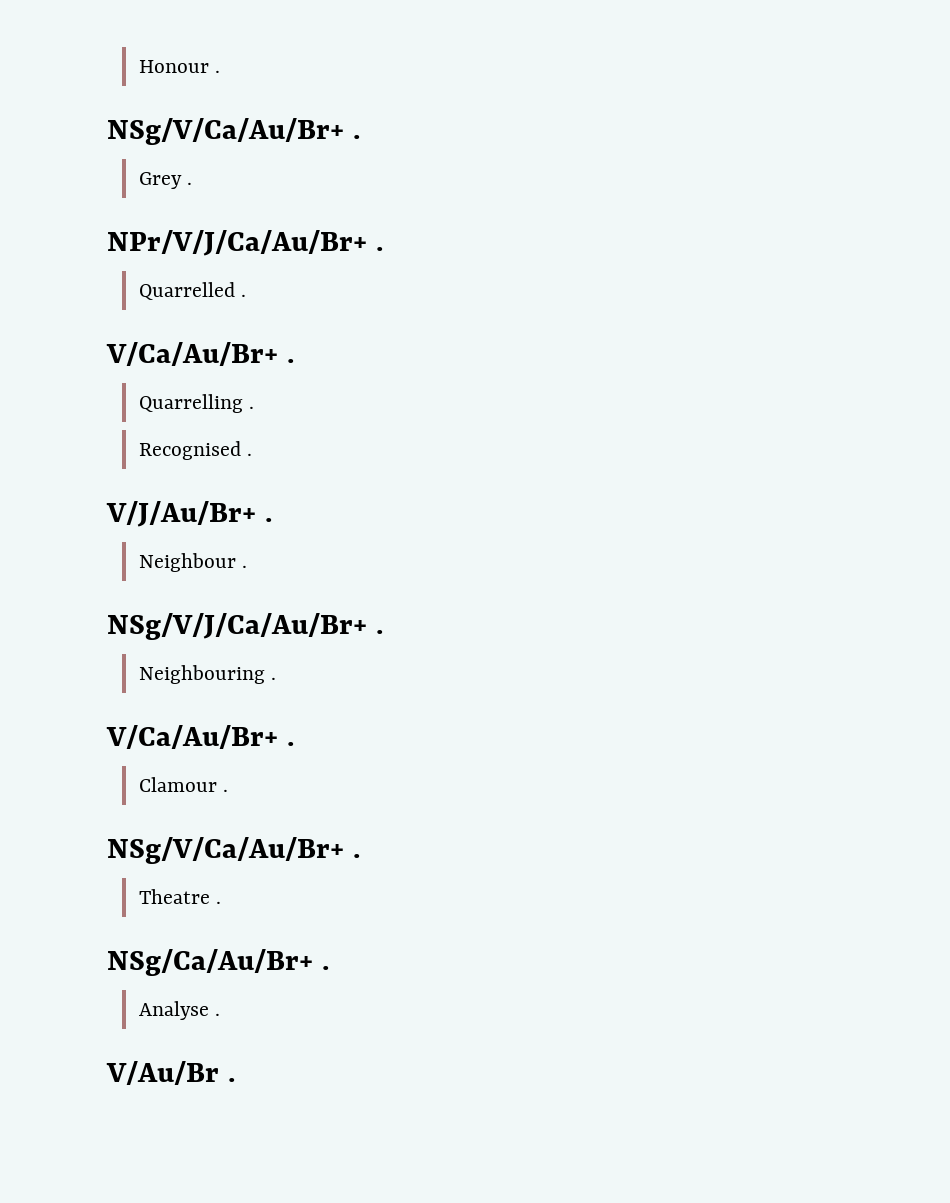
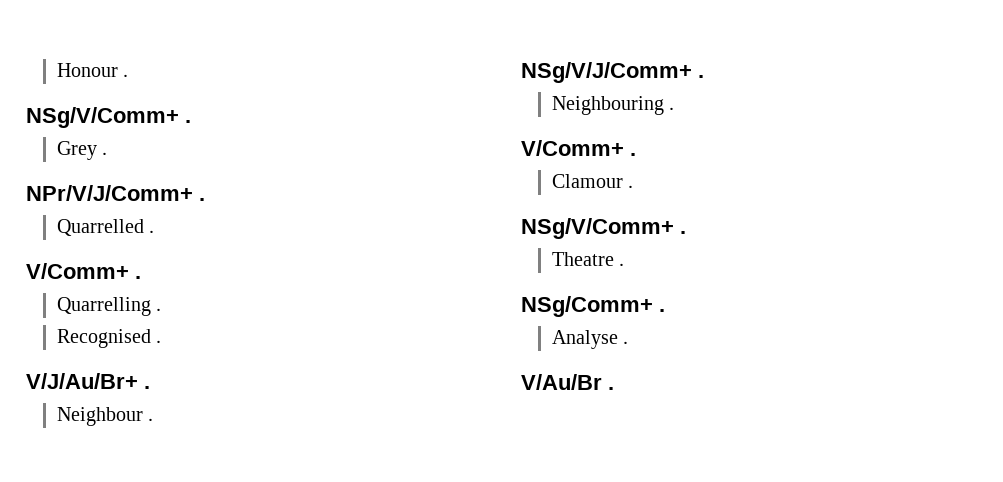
  Honour .
- NSg/V/Ca/Au/Br+ .
+ NSg/V/Comm+ .
- NPr/V/J/Ca/Au/Br+ .
+ NPr/V/J/Comm+ .
  Quarrelled .
- V/Ca/Au/Br+ .
+ V/Comm+ .
- NSg/V/J/Ca/Au/Br+ .
+ NSg/V/J/Comm+ .
  Neighbouring .
- V/Ca/Au/Br+ .
+ V/Comm+ .
  Clamour .
- NSg/V/Ca/Au/Br+ .
+ NSg/V/Comm+ .
- NSg/Ca/Au/Br+ .
+ NSg/Comm+ .

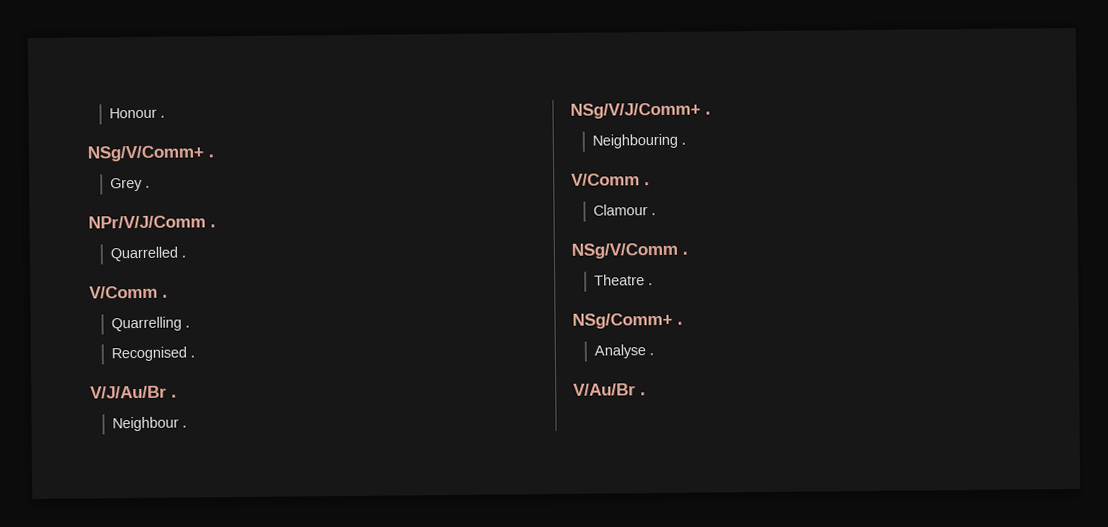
- NPr/V/J/Comm+ .
+ NPr/V/J/Comm .
  Quarrelled .
- V/Comm+ .
+ V/Comm .
- V/J/Au/Br+ .
+ V/J/Au/Br .
  Neighbouring .
- V/Comm+ .
+ V/Comm .
  Clamour .
- NSg/V/Comm+ .
+ NSg/V/Comm .

